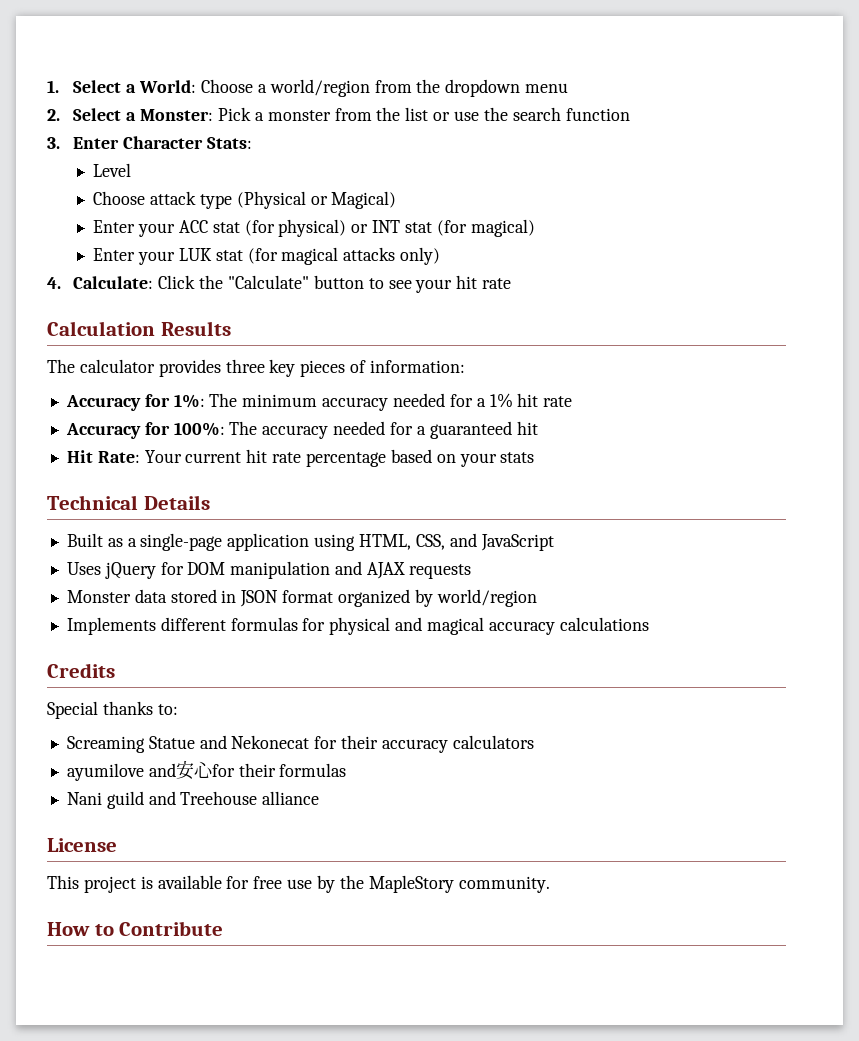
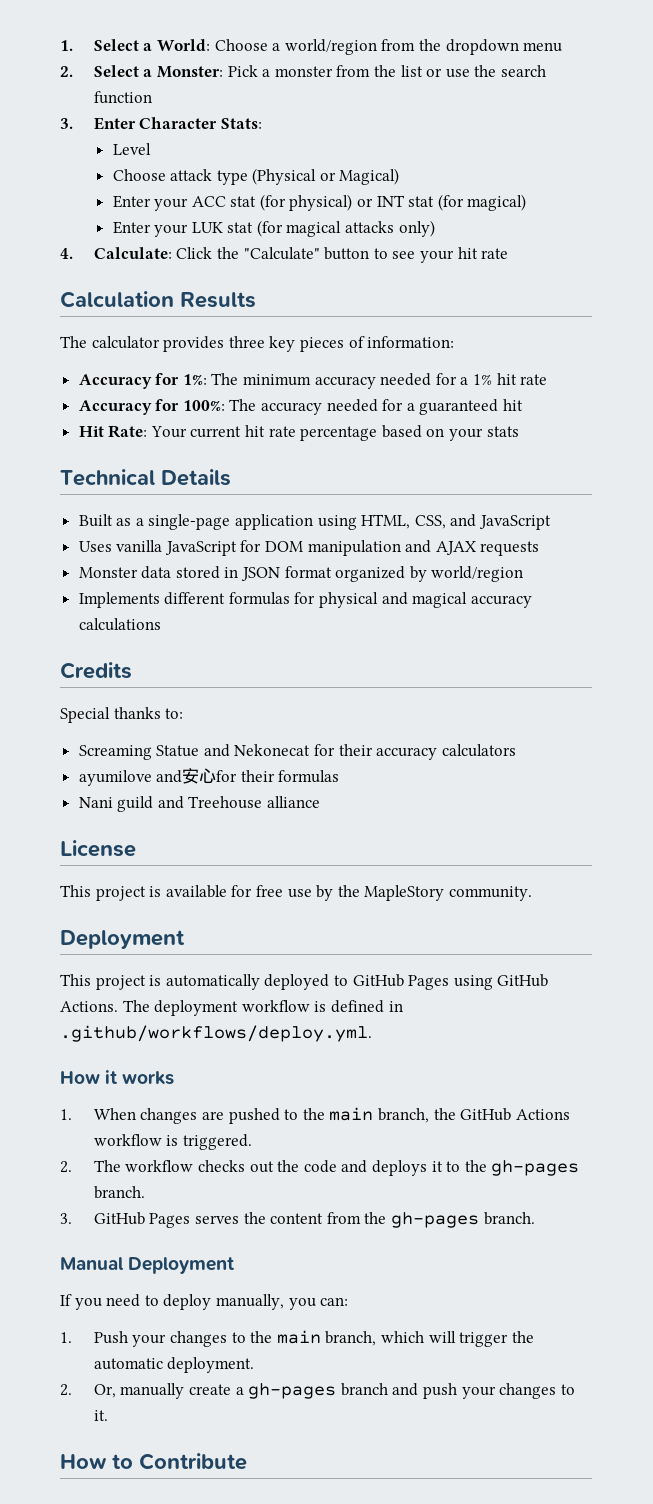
- Uses jQuery for DOM manipulation and AJAX requests
+ Uses vanilla JavaScript for DOM manipulation and AJAX requests
  This project is available for free use by the MapleStory community.
+ Deployment
+ This project is automatically deployed to GitHub Pages using GitHub Actions. The deployment workflow is defined in .github/workflows/deploy.yml.
+ How it works
+ 1. When changes are pushed to the main branch, the GitHub Actions workflow is triggered.
+ 2. The workflow checks out the code and deploys it to the gh-pages branch.
+ 3. GitHub Pages serves the content from the gh-pages branch.
+ Manual Deployment
+ If you need to deploy manually, you can:
+ 1. Push your changes to the main branch, which will trigger the automatic deployment.
+ 2. Or, manually create a gh-pages branch and push your changes to it.

